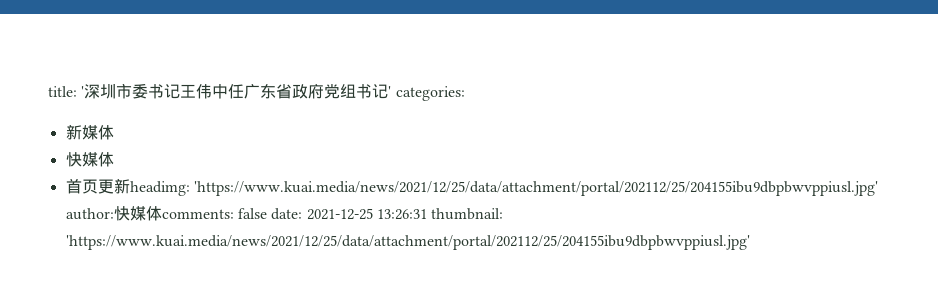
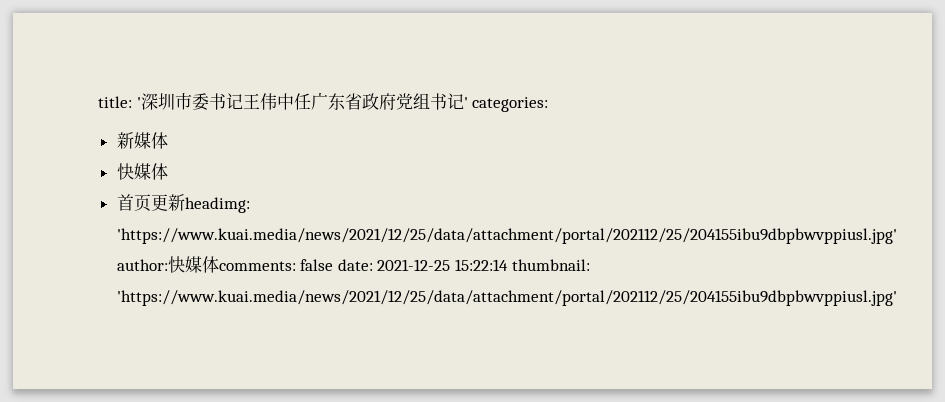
- 首页更新headimg: 'https://www.kuai.media/news/2021/12/25/data/attachment/portal/202112/25/204155ibu9dbpbwvppiusl.jpg' author:快媒体comments: false date: 2021-12-25 13:26:31 thumbnail: 'https://www.kuai.media/news/2021/12/25/data/attachment/portal/202112/25/204155ibu9dbpbwvppiusl.jpg'
+ 首页更新headimg: 'https://www.kuai.media/news/2021/12/25/data/attachment/portal/202112/25/204155ibu9dbpbwvppiusl.jpg' author:快媒体comments: false date: 2021-12-25 15:22:14 thumbnail: 'https://www.kuai.media/news/2021/12/25/data/attachment/portal/202112/25/204155ibu9dbpbwvppiusl.jpg'

